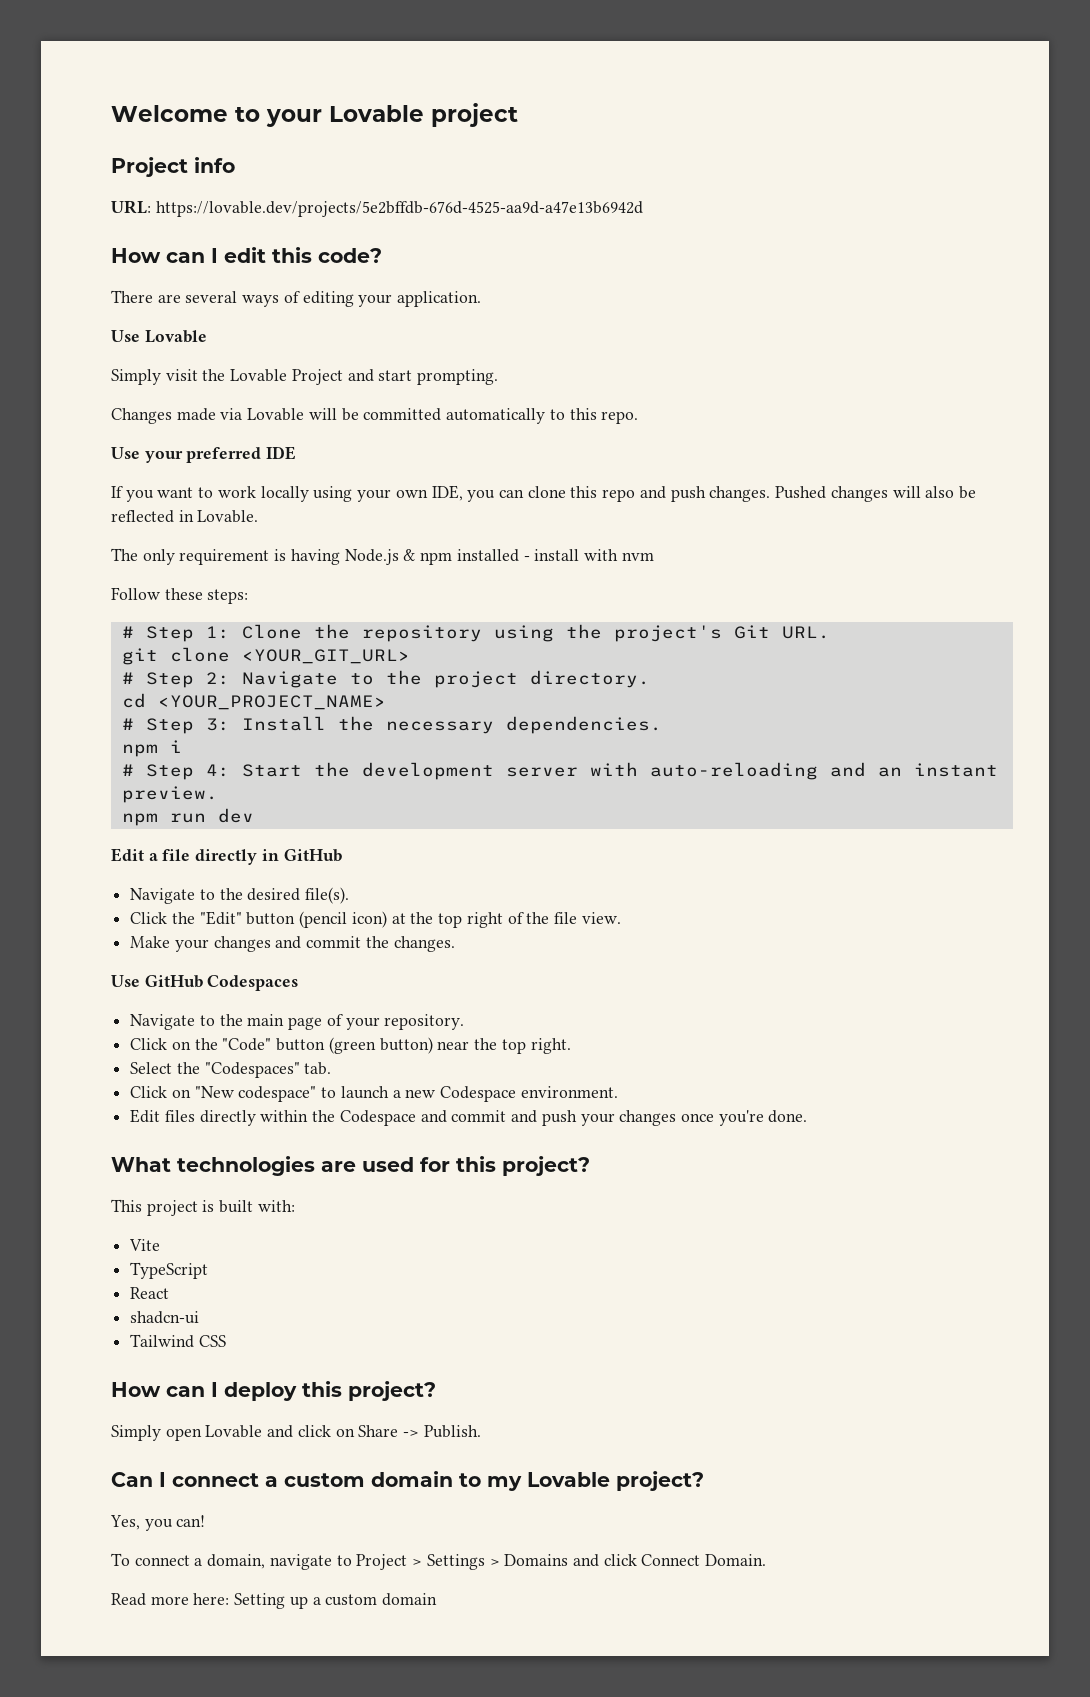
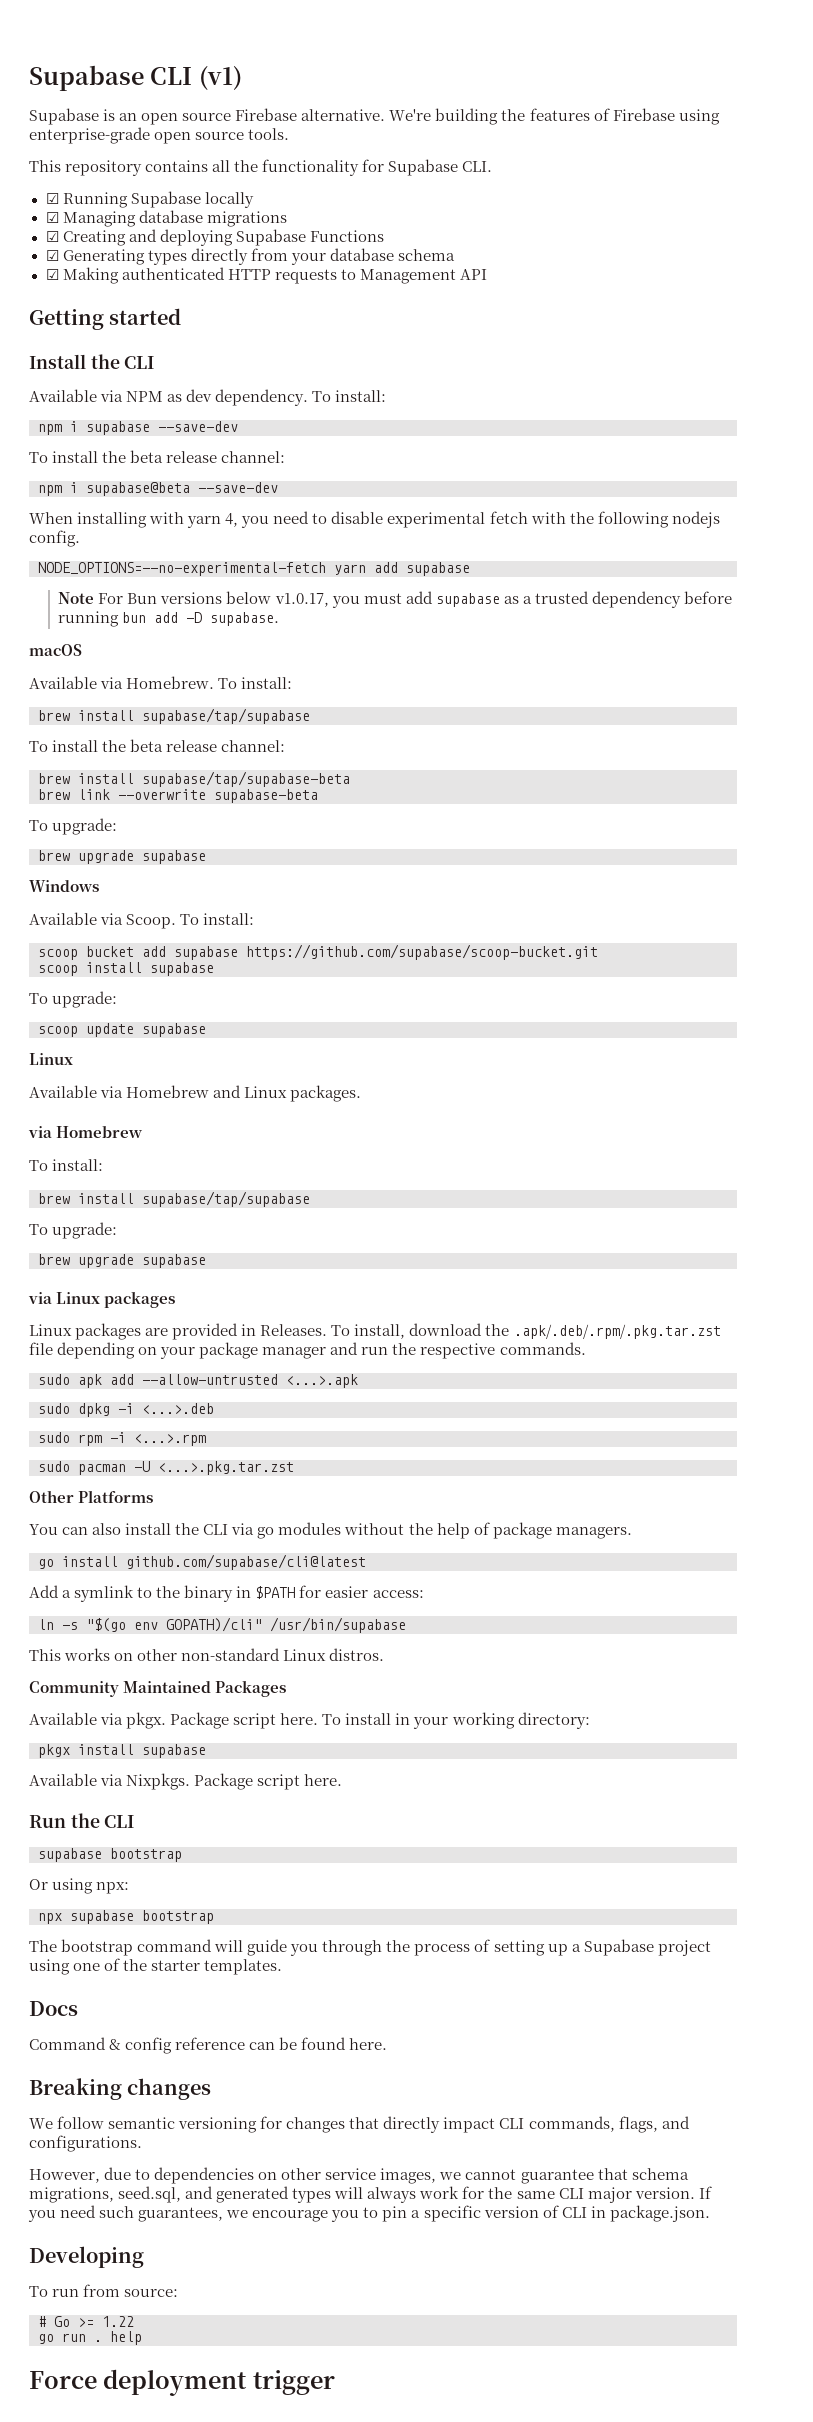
- Welcome to your Lovable project
- Project info
- URL: https://lovable.dev/projects/5e2bffdb-676d-4525-aa9d-a47e13b6942d
- How can I edit this code?
- There are several ways of editing your application.
- Use Lovable
- Simply visit the Lovable Project and start prompting.
- Changes made via Lovable will be committed automatically to this repo.
- Use your preferred IDE
- If you want to work locally using your own IDE, you can clone this repo and push changes. Pushed changes will also be reflected in Lovable.
- The only requirement is having Node.js & npm installed - install with nvm
- Follow these steps:
- # Step 1: Clone the repository using the project's Git URL.
- git clone <YOUR_GIT_URL>
- # Step 2: Navigate to the project directory.
- cd <YOUR_PROJECT_NAME>
- # Step 3: Install the necessary dependencies.
- npm i
- # Step 4: Start the development server with auto-reloading and an instant preview.
- npm run dev
- Edit a file directly in GitHub
- Navigate to the desired file(s).
- Click the "Edit" button (pencil icon) at the top right of the file view.
- Make your changes and commit the changes.
- Use GitHub Codespaces
- Navigate to the main page of your repository.
- Click on the "Code" button (green button) near the top right.
- Select the "Codespaces" tab.
- Click on "New codespace" to launch a new Codespace environment.
- Edit files directly within the Codespace and commit and push your changes once you're done.
- What technologies are used for this project?
- This project is built with:
- Vite
- TypeScript
- React
- shadcn-ui
- Tailwind CSS
- How can I deploy this project?
- Simply open Lovable and click on Share -> Publish.
- Can I connect a custom domain to my Lovable project?
- Yes, you can!
- To connect a domain, navigate to Project > Settings > Domains and click Connect Domain.
- Read more here: Setting up a custom domain
+ Supabase CLI (v1)
+ Supabase is an open source Firebase alternative. We're building the features of Firebase using enterprise-grade open source tools.
+ This repository contains all the functionality for Supabase CLI.
+ ☑ Running Supabase locally
+ ☑ Managing database migrations
+ ☑ Creating and deploying Supabase Functions
+ ☑ Generating types directly from your database schema
+ ☑ Making authenticated HTTP requests to Management API
+ Getting started
+ Install the CLI
+ Available via NPM as dev dependency. To install:
+ npm i supabase --save-dev
+ To install the beta release channel:
+ npm i supabase@beta --save-dev
+ When installing with yarn 4, you need to disable experimental fetch with the following nodejs config.
+ NODE_OPTIONS=--no-experimental-fetch yarn add supabase
+ Note For Bun versions below v1.0.17, you must add supabase as a trusted dependency before running bun add -D supabase.
+ macOS
+ Available via Homebrew. To install:
+ brew install supabase/tap/supabase
+ To install the beta release channel:
+ brew install supabase/tap/supabase-beta
+ brew link --overwrite supabase-beta
+ To upgrade:
+ brew upgrade supabase
+ Windows
+ Available via Scoop. To install:
+ scoop bucket add supabase https://github.com/supabase/scoop-bucket.git
+ scoop install supabase
+ To upgrade:
+ scoop update supabase
+ Linux
+ Available via Homebrew and Linux packages.
+ via Homebrew
+ To install:
+ brew install supabase/tap/supabase
+ To upgrade:
+ brew upgrade supabase
+ via Linux packages
+ Linux packages are provided in Releases. To install, download the .apk/.deb/.rpm/.pkg.tar.zst file depending on your package manager and run the respective commands.
+ sudo apk add --allow-untrusted <...>.apk
+ sudo dpkg -i <...>.deb
+ sudo rpm -i <...>.rpm
+ sudo pacman -U <...>.pkg.tar.zst
+ Other Platforms
+ You can also install the CLI via go modules without the help of package managers.
+ go install github.com/supabase/cli@latest
+ Add a symlink to the binary in $PATH for easier access:
+ ln -s "$(go env GOPATH)/cli" /usr/bin/supabase
+ This works on other non-standard Linux distros.
+ Community Maintained Packages
+ Available via pkgx. Package script here. To install in your working directory:
+ pkgx install supabase
+ Available via Nixpkgs. Package script here.
+ Run the CLI
+ supabase bootstrap
+ Or using npx:
+ npx supabase bootstrap
+ The bootstrap command will guide you through the process of setting up a Supabase project using one of the starter templates.
+ Docs
+ Command & config reference can be found here.
+ Breaking changes
+ We follow semantic versioning for changes that directly impact CLI commands, flags, and configurations.
+ However, due to dependencies on other service images, we cannot guarantee that schema migrations, seed.sql, and generated types will always work for the same CLI major version. If you need such guarantees, we encourage you to pin a specific version of CLI in package.json.
+ Developing
+ To run from source:
+ # Go >= 1.22
+ go run . help
+ Force deployment trigger

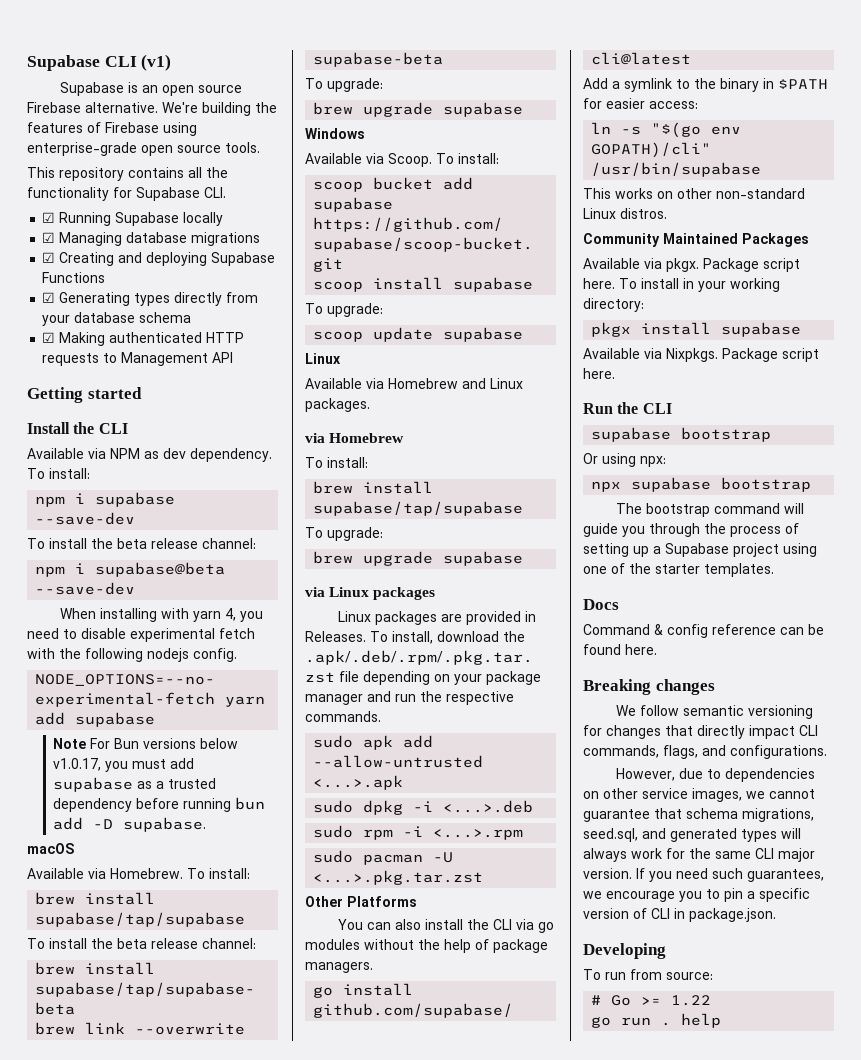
- Force deployment trigger

